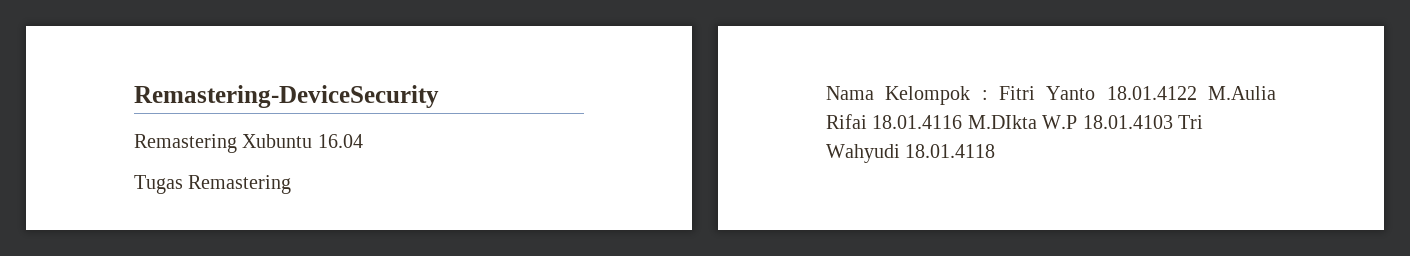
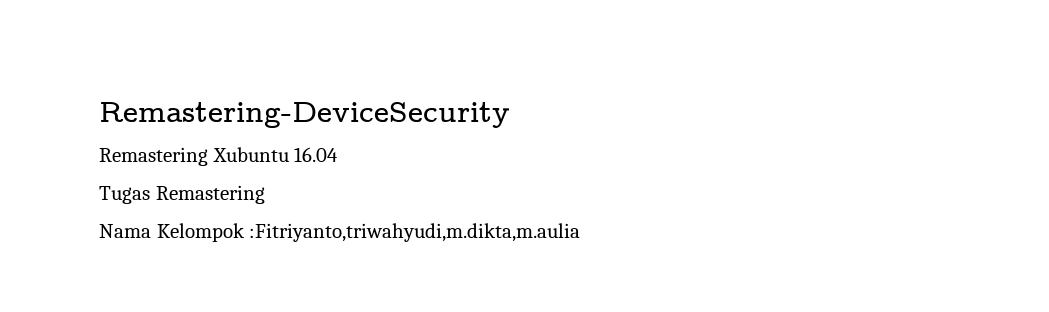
- Nama Kelompok : Fitri Yanto 18.01.4122 M.Aulia Rifai 18.01.4116 M.DIkta W.P 18.01.4103 Tri Wahyudi 18.01.4118
+ Nama Kelompok :Fitriyanto,triwahyudi,m.dikta,m.aulia

